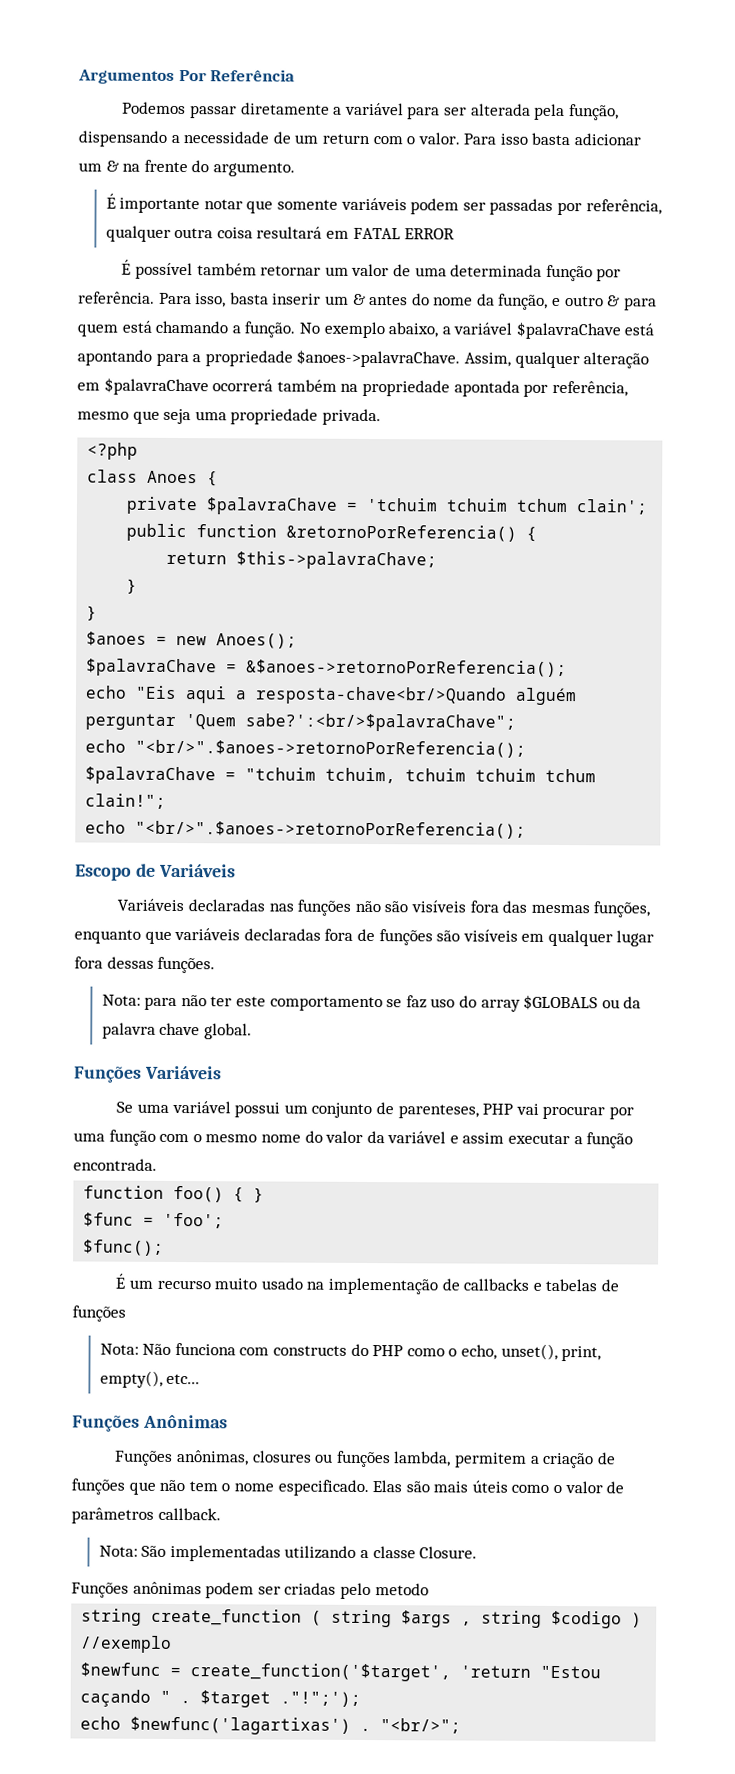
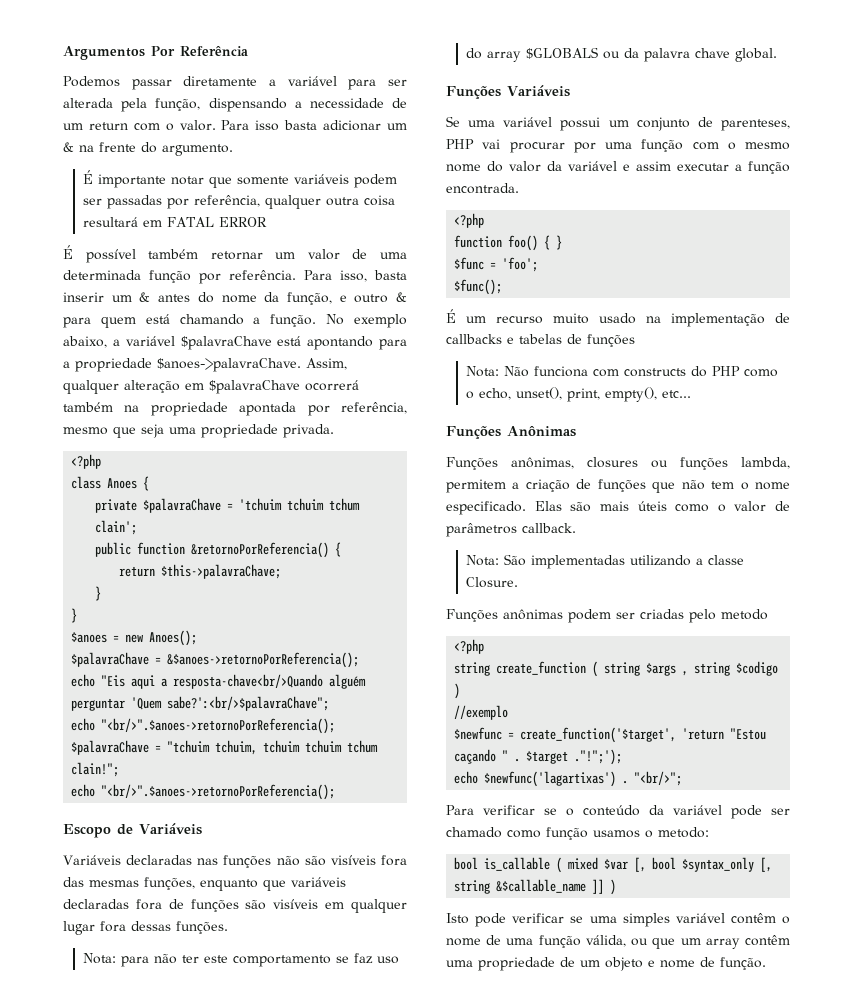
  Se uma variável possui um conjunto de parenteses, PHP vai procurar por uma função com o mesmo nome do valor da variável e assim executar a função encontrada.
+ <?php
  Funções anônimas podem ser criadas pelo metodo
+ <?php
+ Para verificar se o conteúdo da variável pode ser chamado como função usamos o metodo:
+ bool is_callable ( mixed $var [, bool $syntax_only [, string &$callable_name ]] )
+ Isto pode verificar se uma simples variável contêm o nome de uma função válida, ou que um array contêm uma propriedade de um objeto e nome de função.

